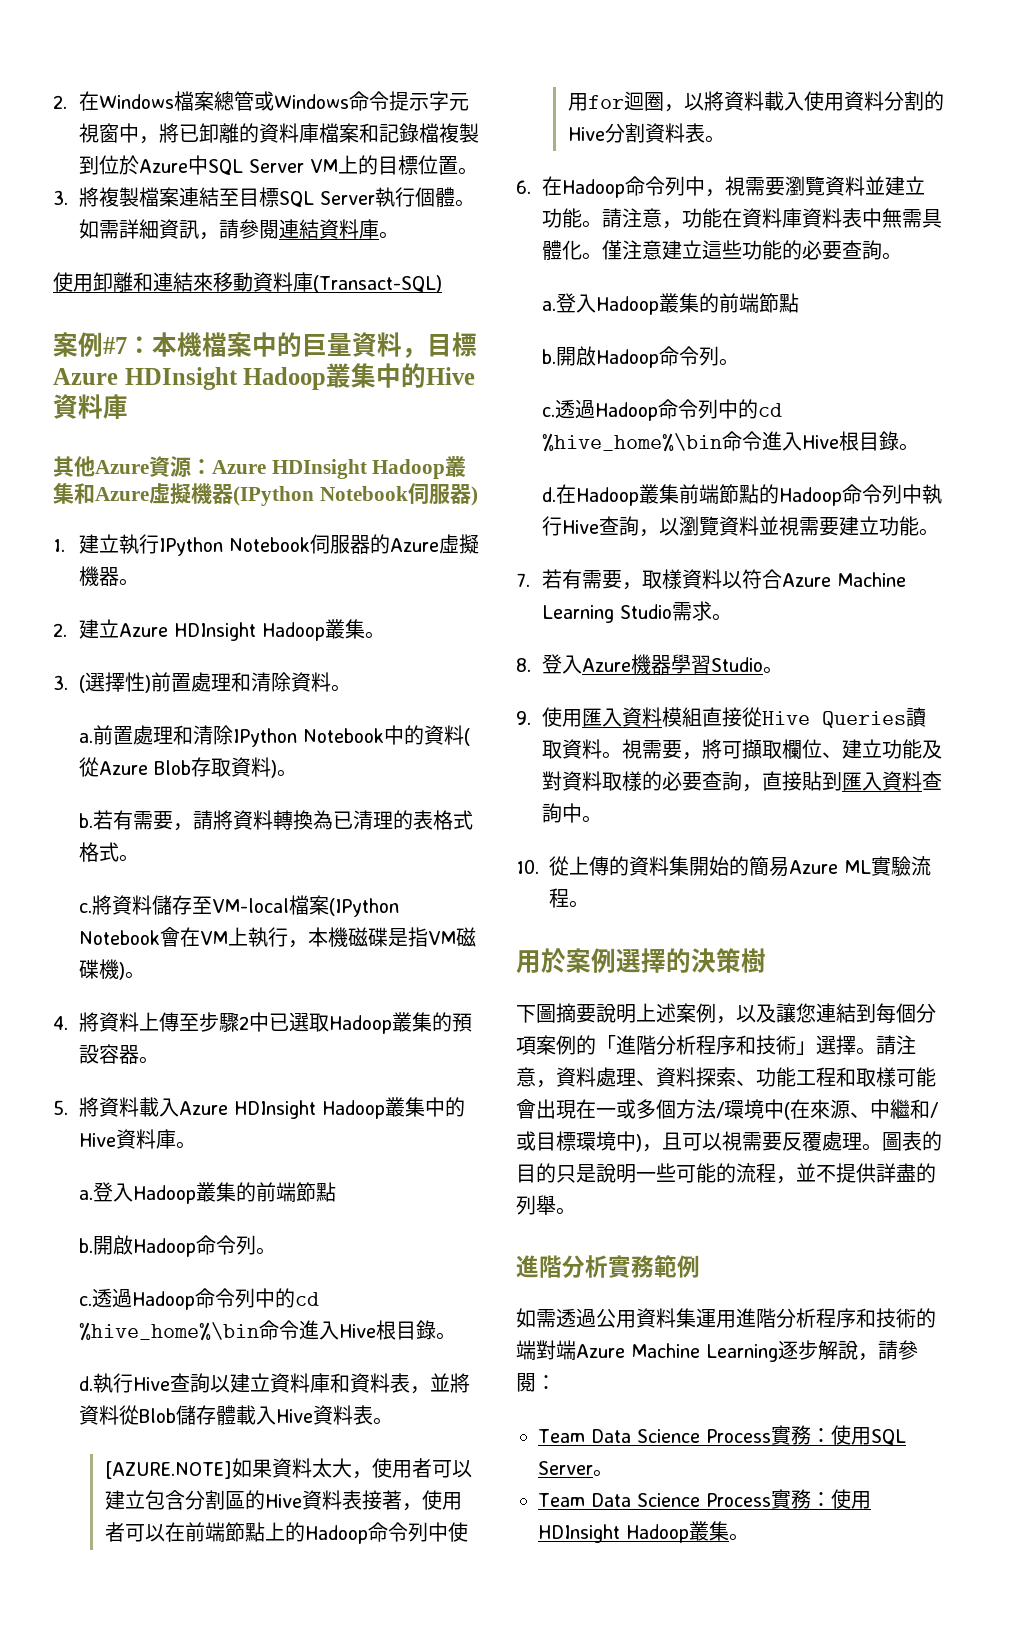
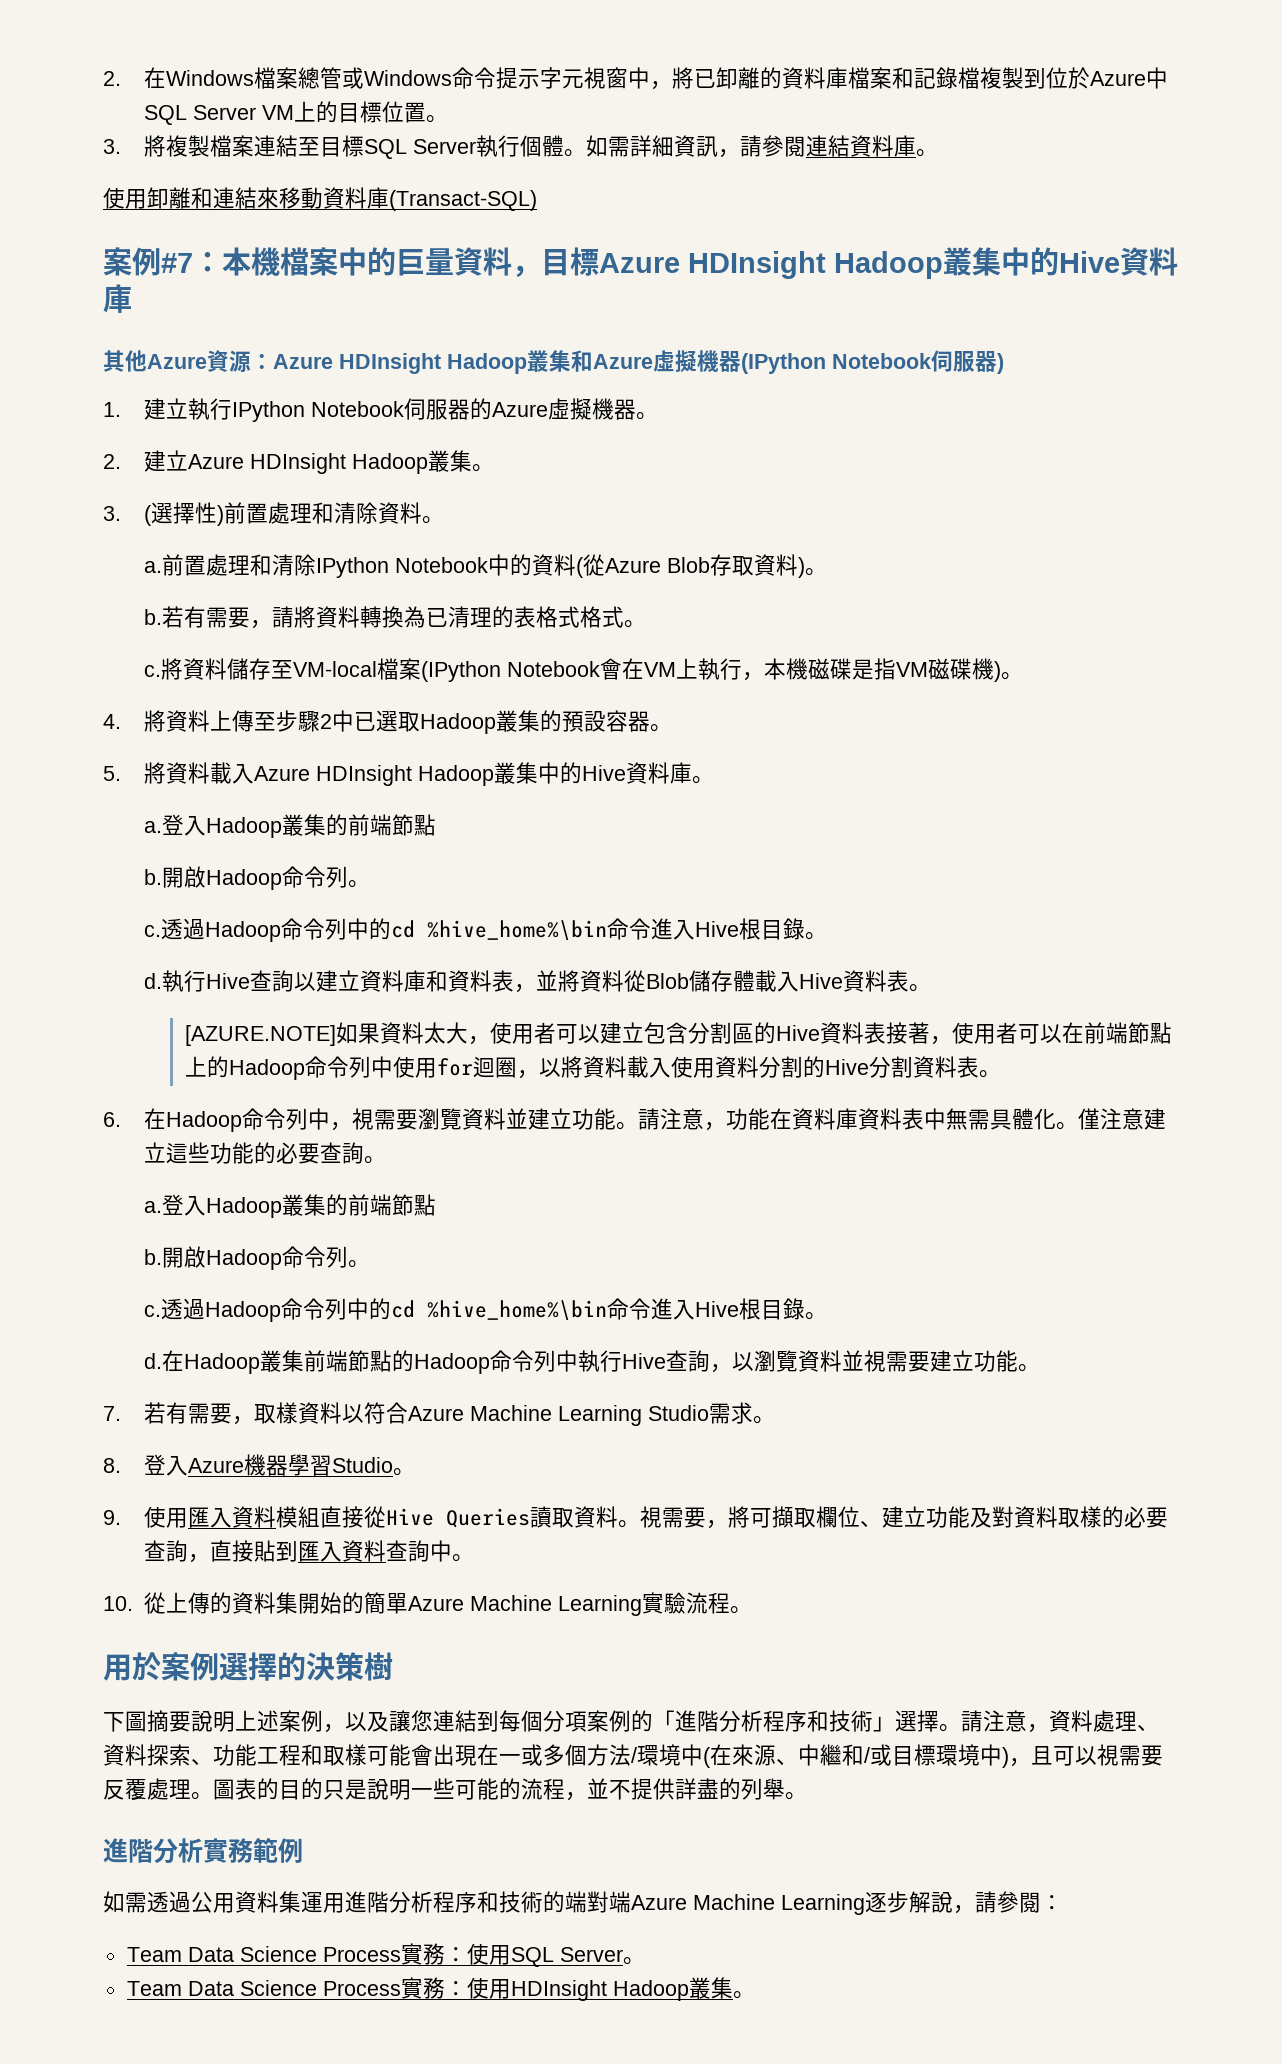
- 10.從上傳的資料集開始的簡易Azure ML實驗流程。
+ 10.從上傳的資料集開始的簡單Azure Machine Learning實驗流程。

